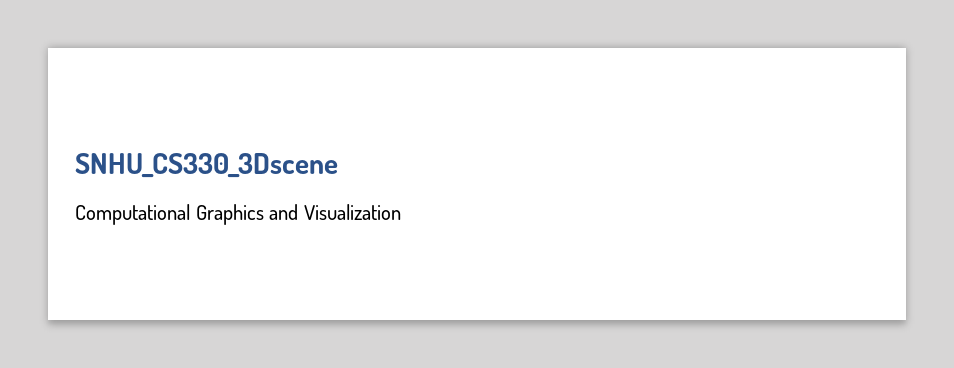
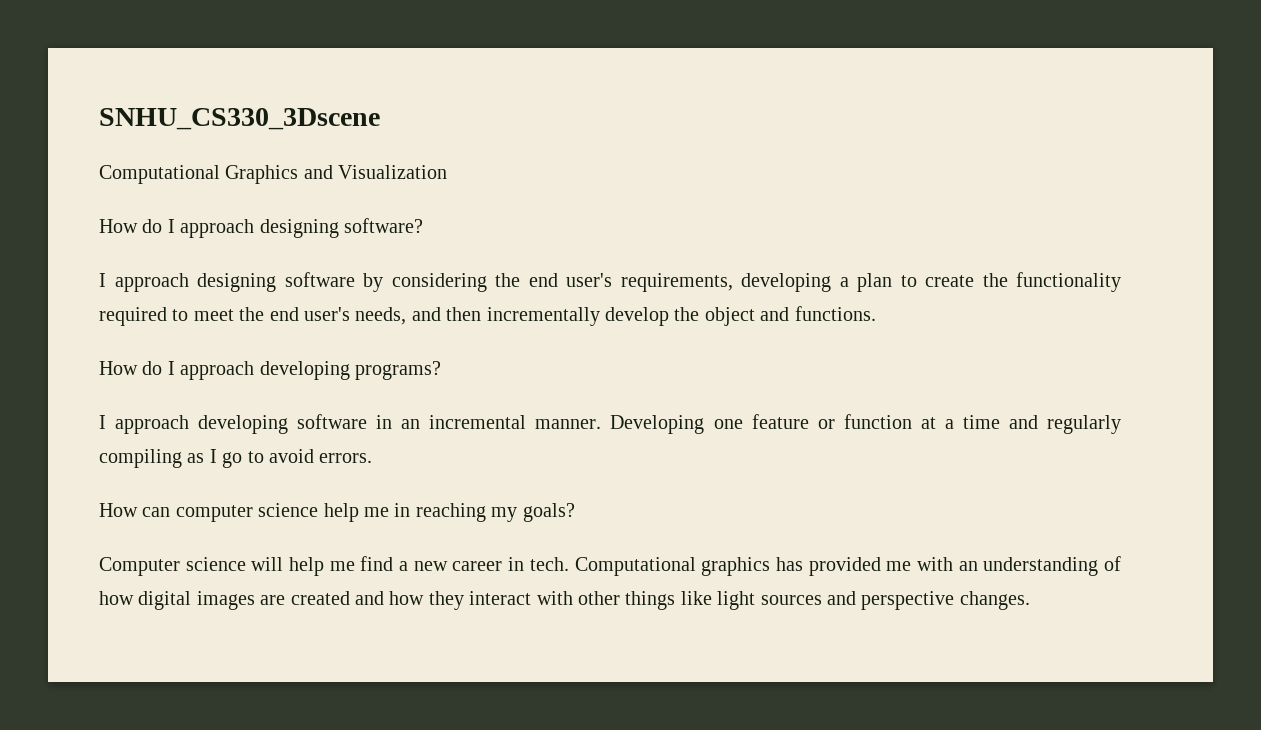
+ How do I approach designing software?
+ I approach designing software by considering the end user's requirements, developing a plan to create the functionality required to meet the end user's needs, and then incrementally develop the object and functions.
+ How do I approach developing programs?
+ I approach developing software in an incremental manner. Developing one feature or function at a time and regularly compiling as I go to avoid errors.
+ How can computer science help me in reaching my goals?
+ Computer science will help me find a new career in tech. Computational graphics has provided me with an understanding of how digital images are created and how they interact with other things like light sources and perspective changes.

